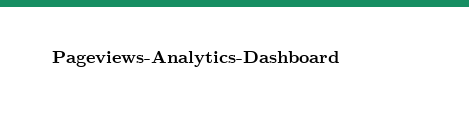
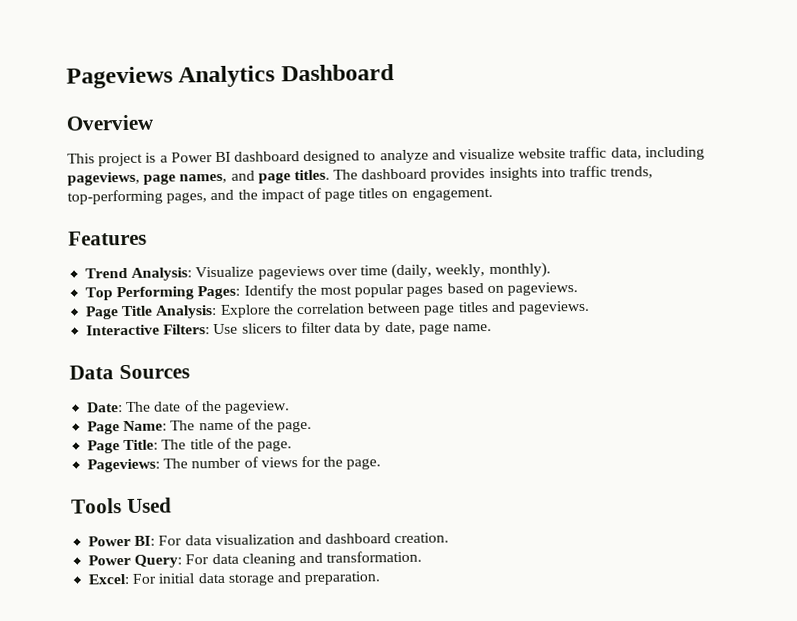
- Pageviews-Analytics-Dashboard
+ Pageviews Analytics Dashboard
+ Overview
+ This project is a Power BI dashboard designed to analyze and visualize website traffic data, including pageviews, page names, and page titles. The dashboard provides insights into traffic trends, top-performing pages, and the impact of page titles on engagement.
+ Features
+ Trend Analysis: Visualize pageviews over time (daily, weekly, monthly).
+ Top Performing Pages: Identify the most popular pages based on pageviews.
+ Page Title Analysis: Explore the correlation between page titles and pageviews.
+ Interactive Filters: Use slicers to filter data by date, page name.
+ Data Sources
+ Date: The date of the pageview.
+ Page Name: The name of the page.
+ Page Title: The title of the page.
+ Pageviews: The number of views for the page.
+ Tools Used
+ Power BI: For data visualization and dashboard creation.
+ Power Query: For data cleaning and transformation.
+ Excel: For initial data storage and preparation.

